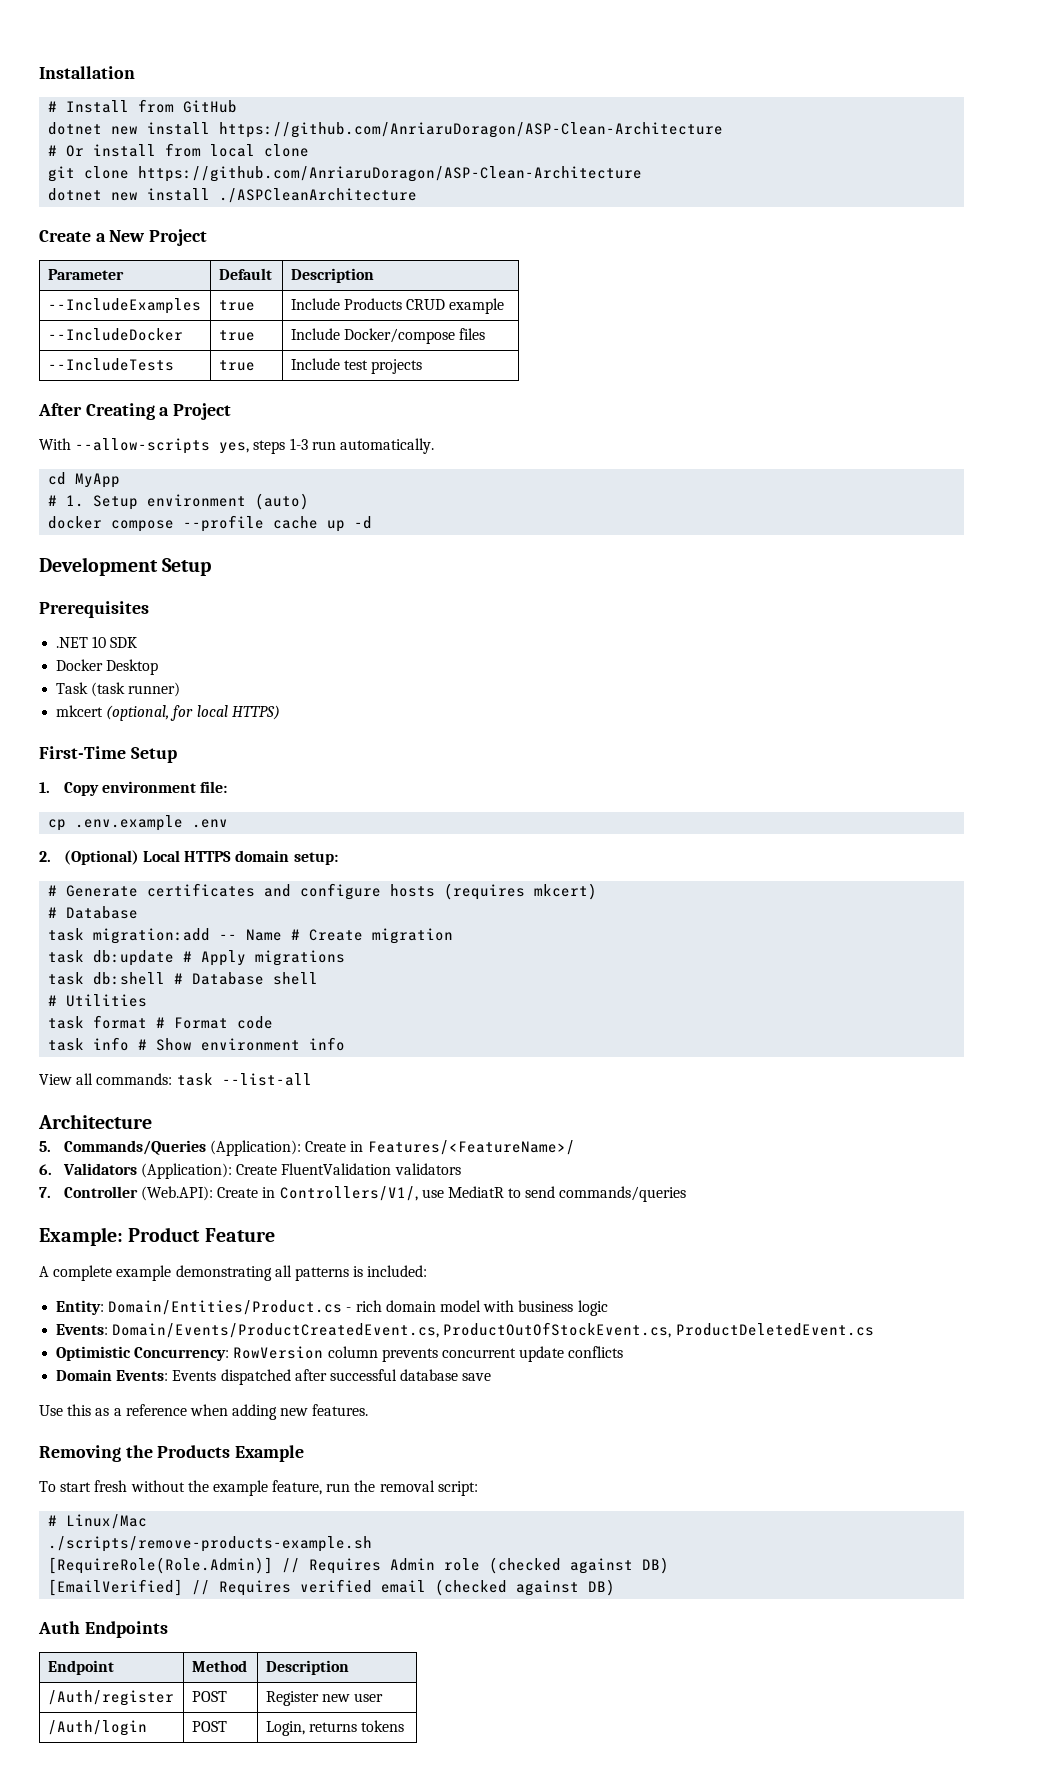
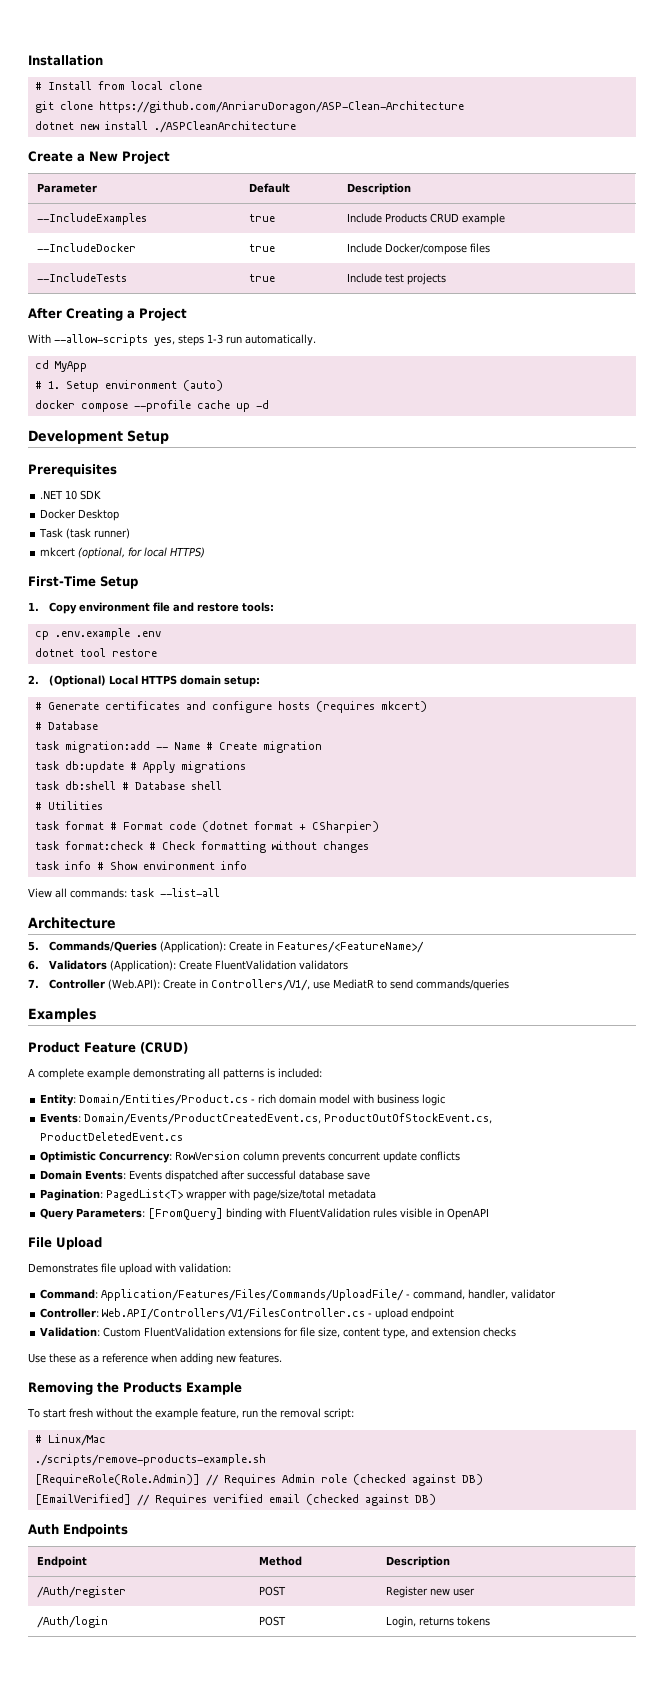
- # Install from GitHub
- dotnet new install https://github.com/AnriaruDoragon/ASP-Clean-Architecture
- # Or install from local clone
+ # Install from local clone
- 1. Copy environment file:
+ 1. Copy environment file and restore tools:
+ dotnet tool restore
- task format # Format code
+ task format # Format code (dotnet format + CSharpier)
+ task format:check # Check formatting without changes
- Example: Product Feature
+ Examples
+ Product Feature (CRUD)
+ Pagination: PagedList<T> wrapper with page/size/total metadata
+ Query Parameters: [FromQuery] binding with FluentValidation rules visible in OpenAPI
+ File Upload
+ Demonstrates file upload with validation:
+ Command: Application/Features/Files/Commands/UploadFile/ - command, handler, validator
+ Controller: Web.API/Controllers/V1/FilesController.cs - upload endpoint
+ Validation: Custom FluentValidation extensions for file size, content type, and extension checks
- Use this as a reference when adding new features.
+ Use these as a reference when adding new features.

